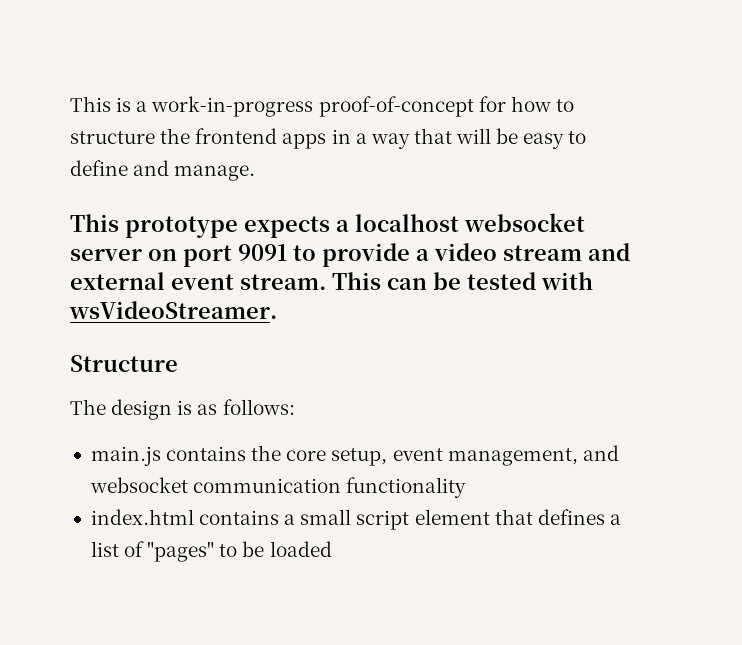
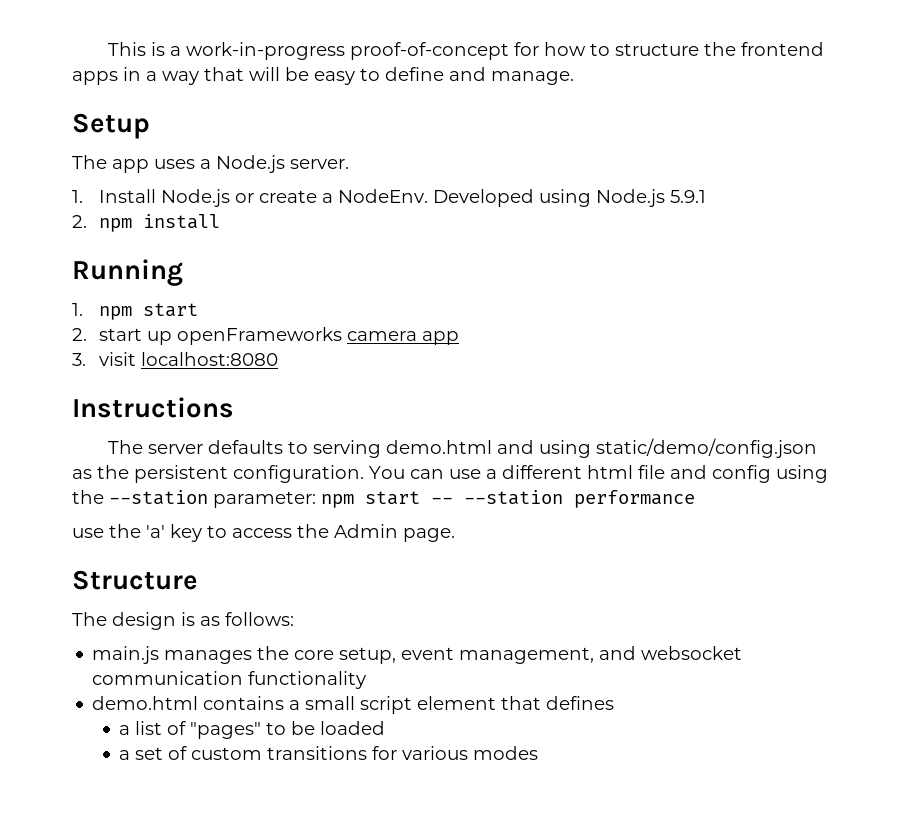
- This prototype expects a localhost websocket server on port 9091 to provide a video stream and external event stream. This can be tested with wsVideoStreamer.
+ Setup
+ The app uses a Node.js server.
+ 1. Install Node.js or create a NodeEnv. Developed using Node.js 5.9.1
+ 2. npm install
+ Running
+ 1. npm start
+ 2. start up openFrameworks camera app
+ 3. visit localhost:8080
+ Instructions
+ The server defaults to serving demo.html and using static/demo/config.json as the persistent configuration. You can use a different html file and config using the --station parameter: npm start -- --station performance
+ use the 'a' key to access the Admin page.
- main.js contains the core setup, event management, and websocket communication functionality
+ main.js manages the core setup, event management, and websocket communication functionality
- index.html contains a small script element that defines a list of "pages" to be loaded
+ demo.html contains a small script element that defines
+ a list of "pages" to be loaded
+ a set of custom transitions for various modes

